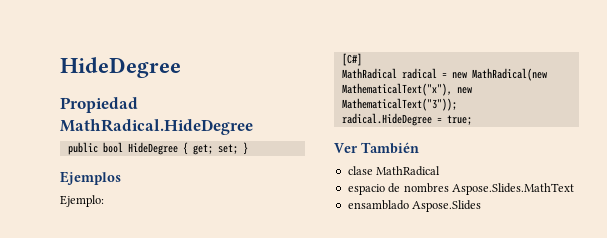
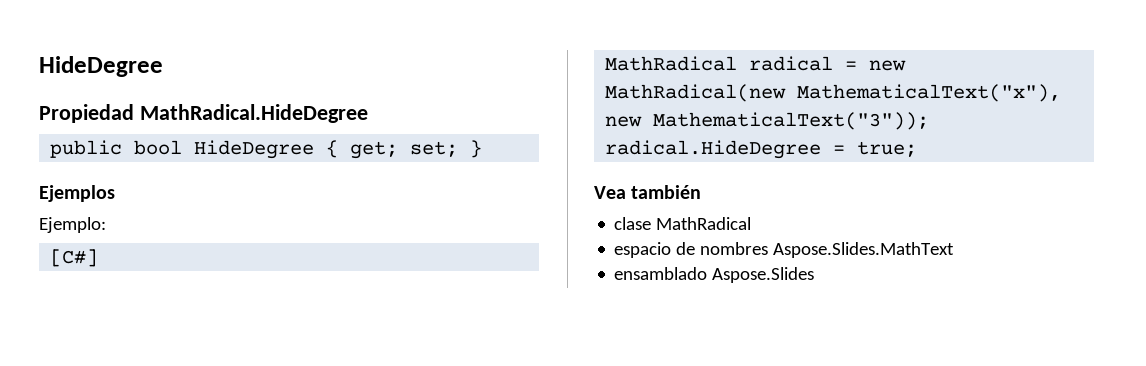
- Ver También
+ Vea también

